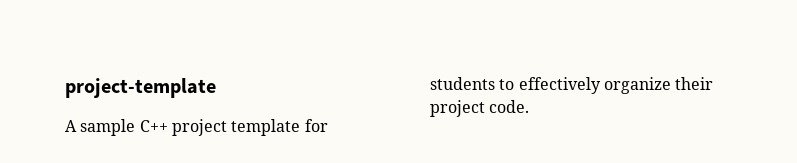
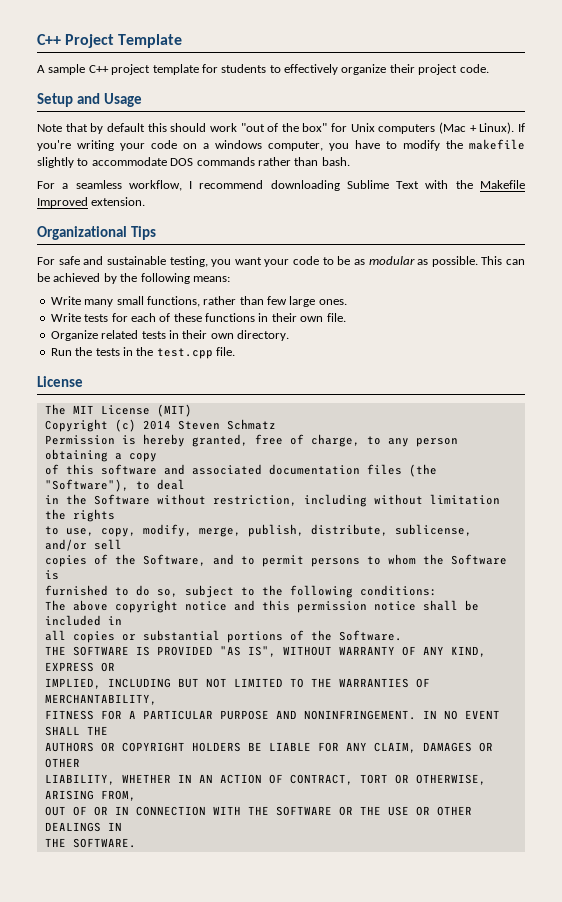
- project-template
+ C++ Project Template
+ Setup and Usage
+ Note that by default this should work "out of the box" for Unix computers (Mac + Linux). If you're writing your code on a windows computer, you have to modify the makefile slightly to accommodate DOS commands rather than bash.
+ For a seamless workflow, I recommend downloading Sublime Text with the Makefile Improved extension.
+ Organizational Tips
+ For safe and sustainable testing, you want your code to be as modular as possible. This can be achieved by the following means:
+ Write many small functions, rather than few large ones.
+ Write tests for each of these functions in their own file.
+ Organize related tests in their own directory.
+ Run the tests in the test.cpp file.
+ License
+ The MIT License (MIT)
+ Copyright (c) 2014 Steven Schmatz
+ Permission is hereby granted, free of charge, to any person obtaining a copy
+ of this software and associated documentation files (the "Software"), to deal
+ in the Software without restriction, including without limitation the rights
+ to use, copy, modify, merge, publish, distribute, sublicense, and/or sell
+ copies of the Software, and to permit persons to whom the Software is
+ furnished to do so, subject to the following conditions:
+ The above copyright notice and this permission notice shall be included in
+ all copies or substantial portions of the Software.
+ THE SOFTWARE IS PROVIDED "AS IS", WITHOUT WARRANTY OF ANY KIND, EXPRESS OR
+ IMPLIED, INCLUDING BUT NOT LIMITED TO THE WARRANTIES OF MERCHANTABILITY,
+ FITNESS FOR A PARTICULAR PURPOSE AND NONINFRINGEMENT. IN NO EVENT SHALL THE
+ AUTHORS OR COPYRIGHT HOLDERS BE LIABLE FOR ANY CLAIM, DAMAGES OR OTHER
+ LIABILITY, WHETHER IN AN ACTION OF CONTRACT, TORT OR OTHERWISE, ARISING FROM,
+ OUT OF OR IN CONNECTION WITH THE SOFTWARE OR THE USE OR OTHER DEALINGS IN
+ THE SOFTWARE.

